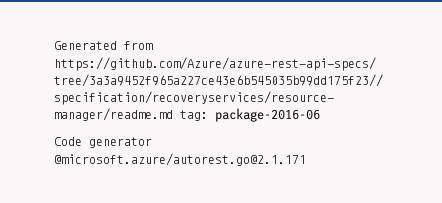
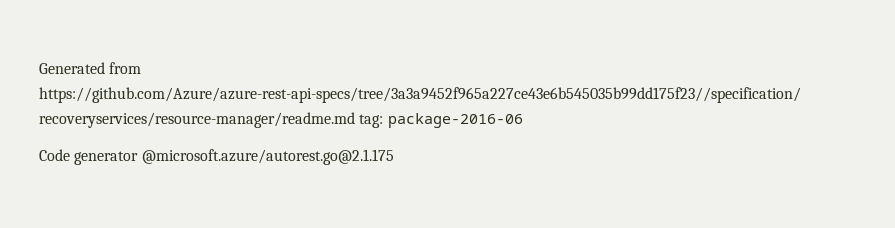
- Code generator @microsoft.azure/autorest.go@2.1.171
+ Code generator @microsoft.azure/autorest.go@2.1.175

